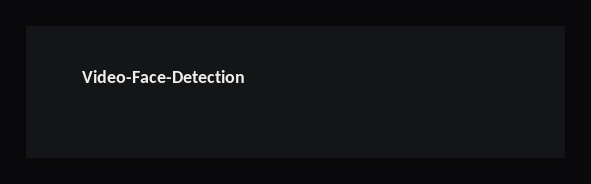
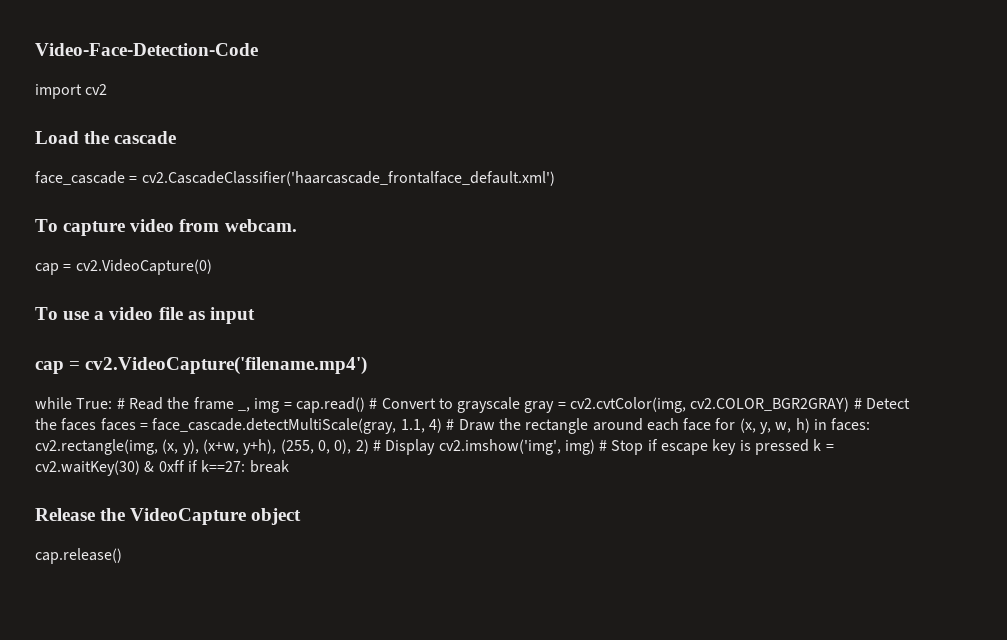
- Video-Face-Detection
+ Video-Face-Detection-Code
+ import cv2
+ Load the cascade
+ face_cascade = cv2.CascadeClassifier('haarcascade_frontalface_default.xml')
+ To capture video from webcam.
+ cap = cv2.VideoCapture(0)
+ To use a video file as input
+ cap = cv2.VideoCapture('filename.mp4')
+ while True: # Read the frame _, img = cap.read() # Convert to grayscale gray = cv2.cvtColor(img, cv2.COLOR_BGR2GRAY) # Detect the faces faces = face_cascade.detectMultiScale(gray, 1.1, 4) # Draw the rectangle around each face for (x, y, w, h) in faces: cv2.rectangle(img, (x, y), (x+w, y+h), (255, 0, 0), 2) # Display cv2.imshow('img', img) # Stop if escape key is pressed k = cv2.waitKey(30) & 0xff if k==27: break
+ Release the VideoCapture object
+ cap.release()

